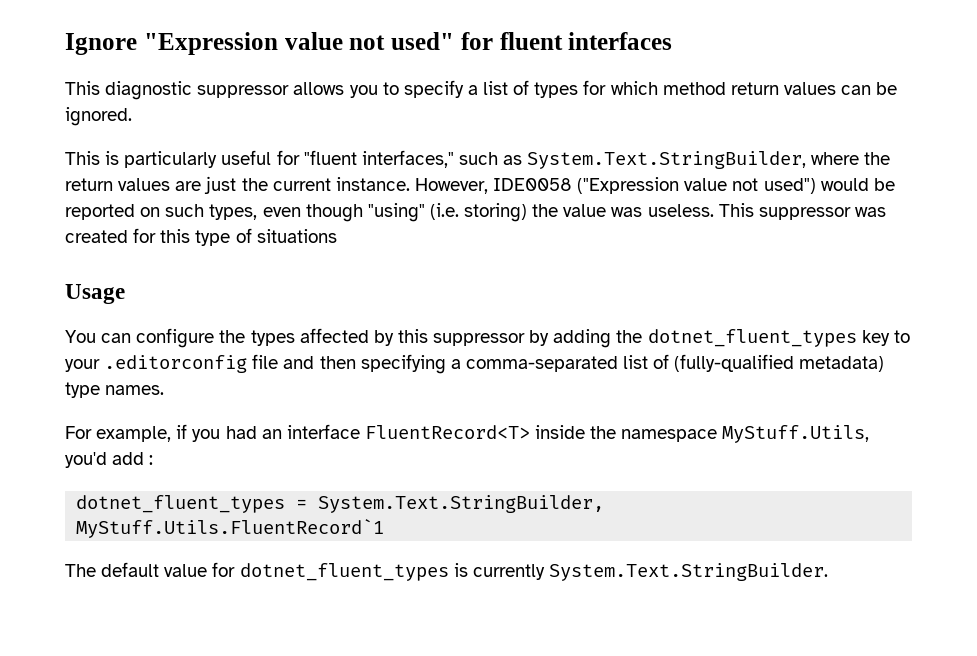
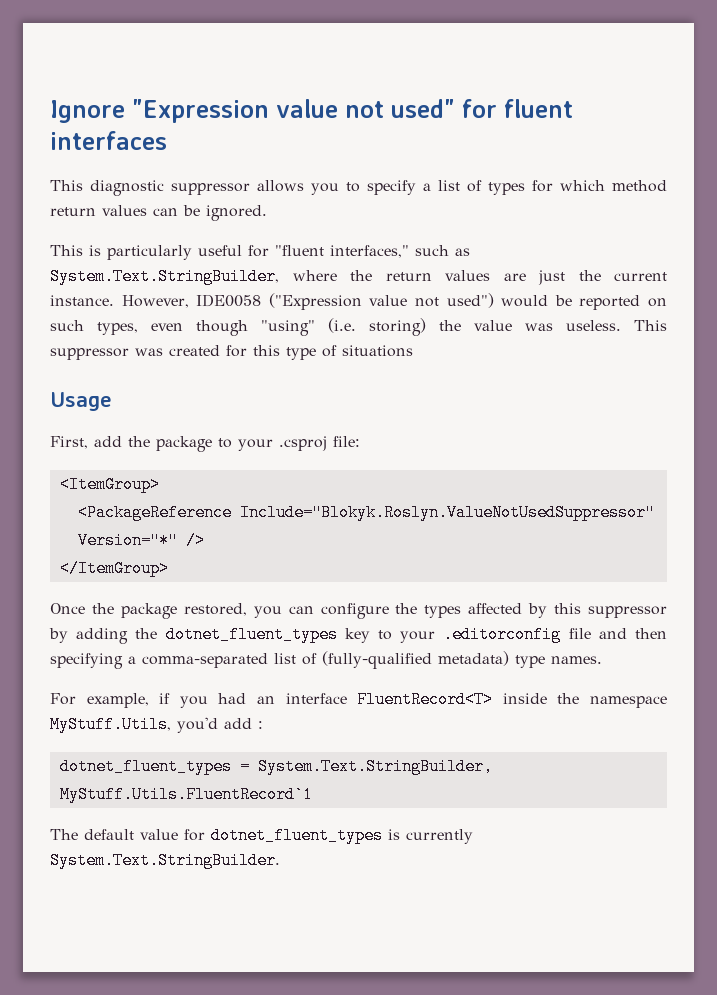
- You can configure the types affected by this suppressor by adding the dotnet_fluent_types key to your .editorconfig file and then specifying a comma-separated list of (fully-qualified metadata) type names.
+ First, add the package to your .csproj file:
+ <ItemGroup>
+ <PackageReference Include="Blokyk.Roslyn.ValueNotUsedSuppressor" Version="*" />
+ </ItemGroup>
+ Once the package restored, you can configure the types affected by this suppressor by adding the dotnet_fluent_types key to your .editorconfig file and then specifying a comma-separated list of (fully-qualified metadata) type names.

